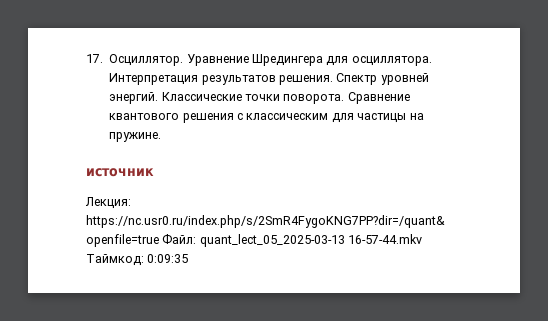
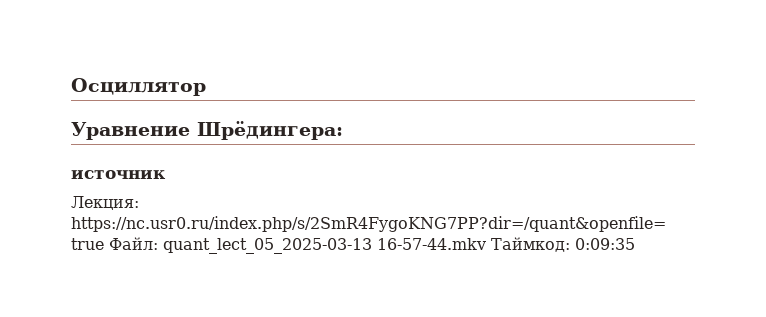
- 17. Осциллятор. Уравнение Шредингера для осциллятора. Интерпретация результатов решения. Спектр уровней энергий. Классические точки поворота. Сравнение квантового решения с классическим для частицы на пружине.
+ Осциллятор
+ Уравнение Шрёдингера:

